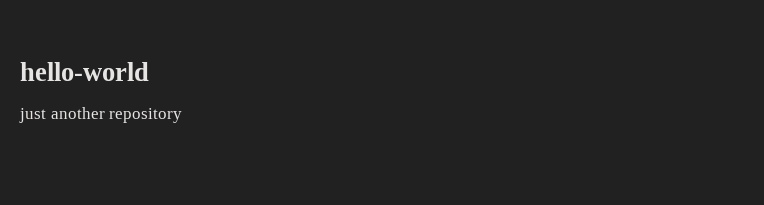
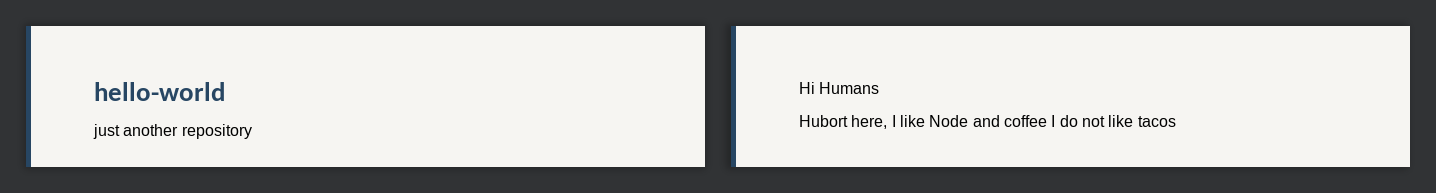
+ Hi Humans
+ Hubort here, I like Node and coffee I do not like tacos

